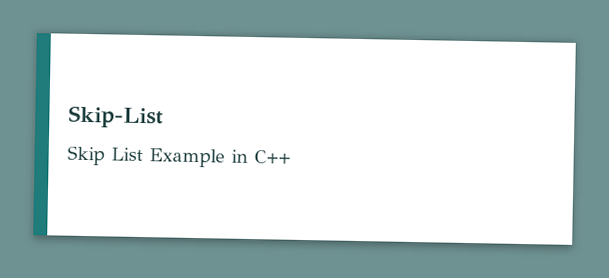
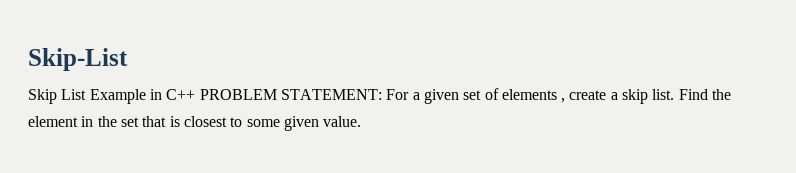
- Skip List Example in C++
+ Skip List Example in C++ PROBLEM STATEMENT: For a given set of elements , create a skip list. Find the element in the set that is closest to some given value.

